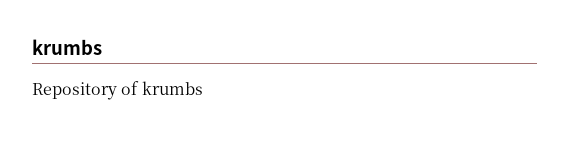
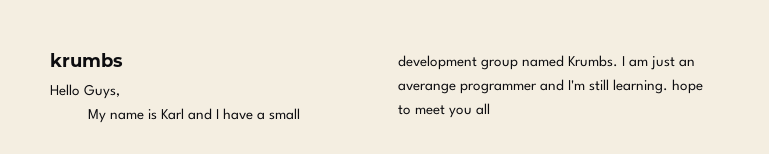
- Repository of krumbs
+ Hello Guys,
+ My name is Karl and I have a small development group named Krumbs. I am just an averange programmer and I'm still learning. hope to meet you all

